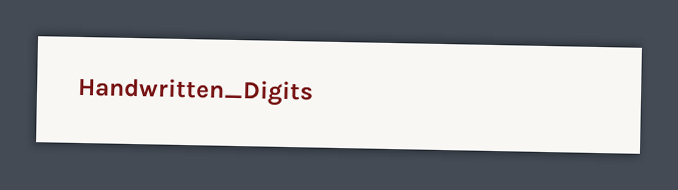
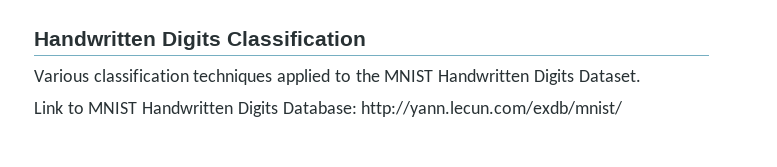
- Handwritten_Digits
+ Handwritten Digits Classification
+ Various classification techniques applied to the MNIST Handwritten Digits Dataset.
+ Link to MNIST Handwritten Digits Database: http://yann.lecun.com/exdb/mnist/

